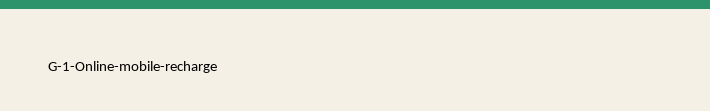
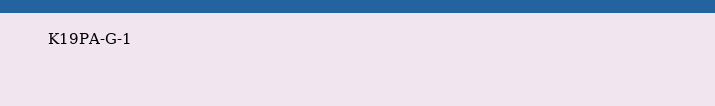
- G-1-Online-mobile-recharge
+ K19PA-G-1

